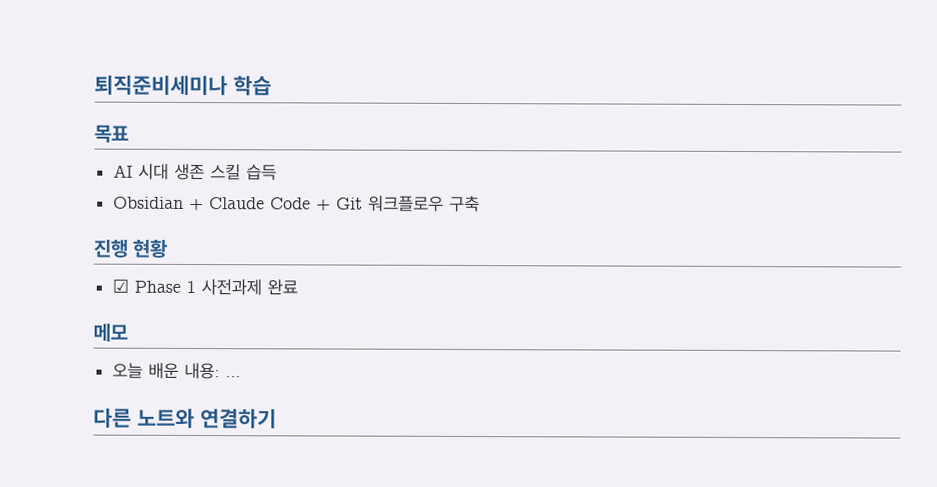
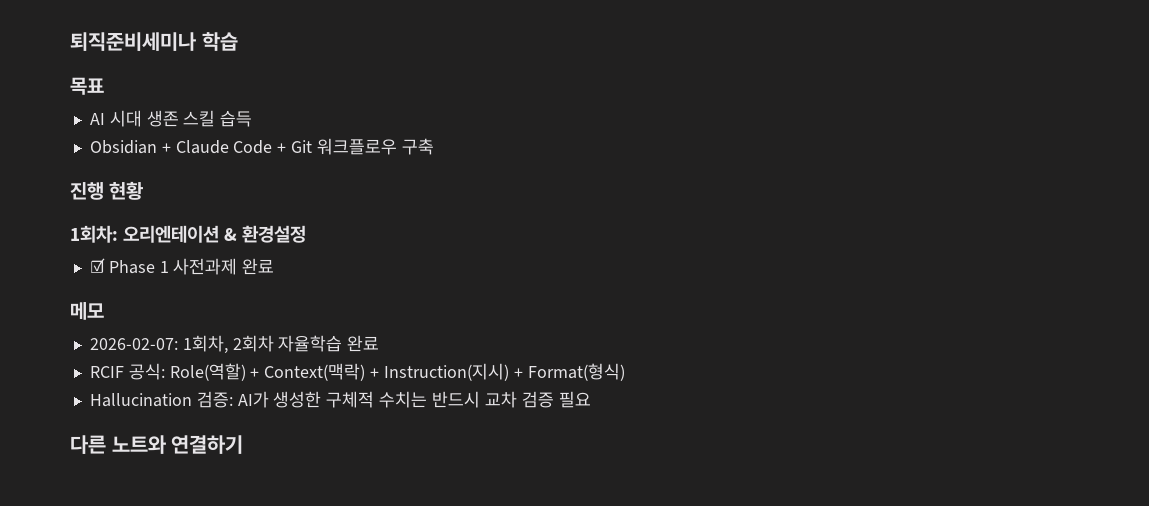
+ 1회차: 오리엔테이션 & 환경설정
- 오늘 배운 내용: ...
+ 2026-02-07: 1회차, 2회차 자율학습 완료
+ RCIF 공식: Role(역할) + Context(맥락) + Instruction(지시) + Format(형식)
+ Hallucination 검증: AI가 생성한 구체적 수치는 반드시 교차 검증 필요

